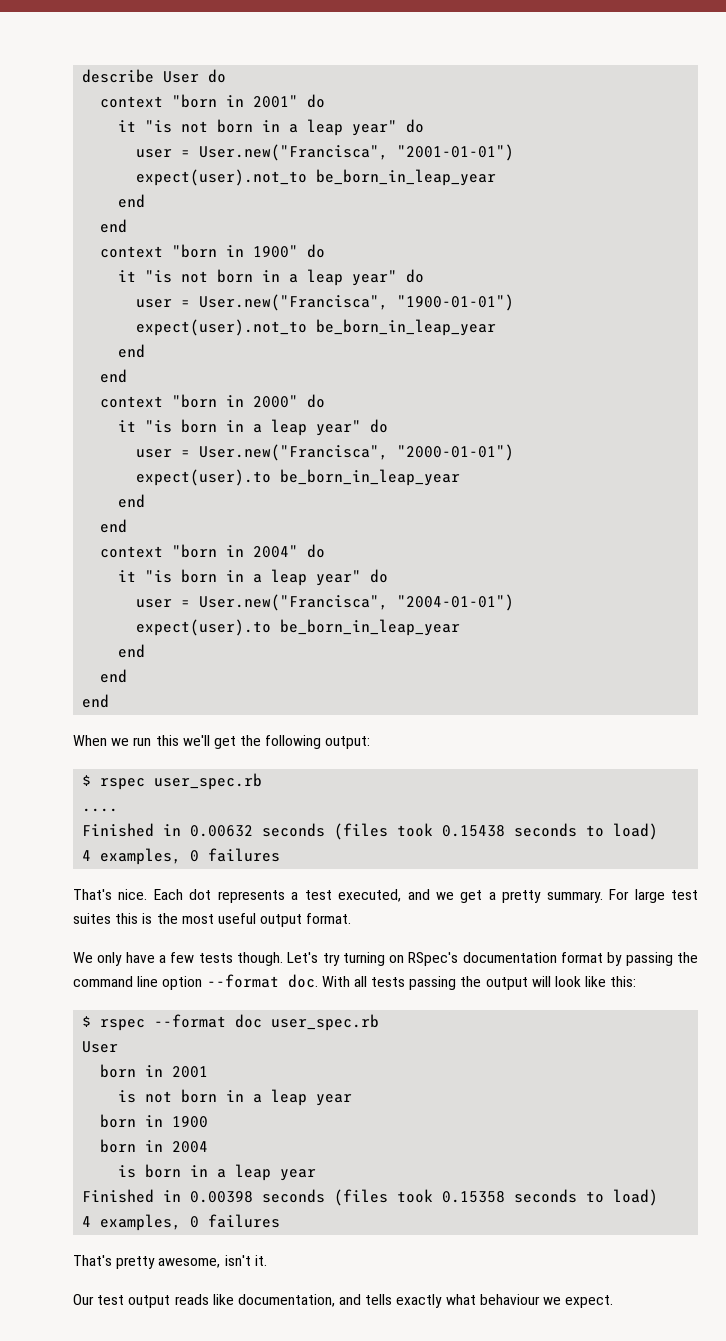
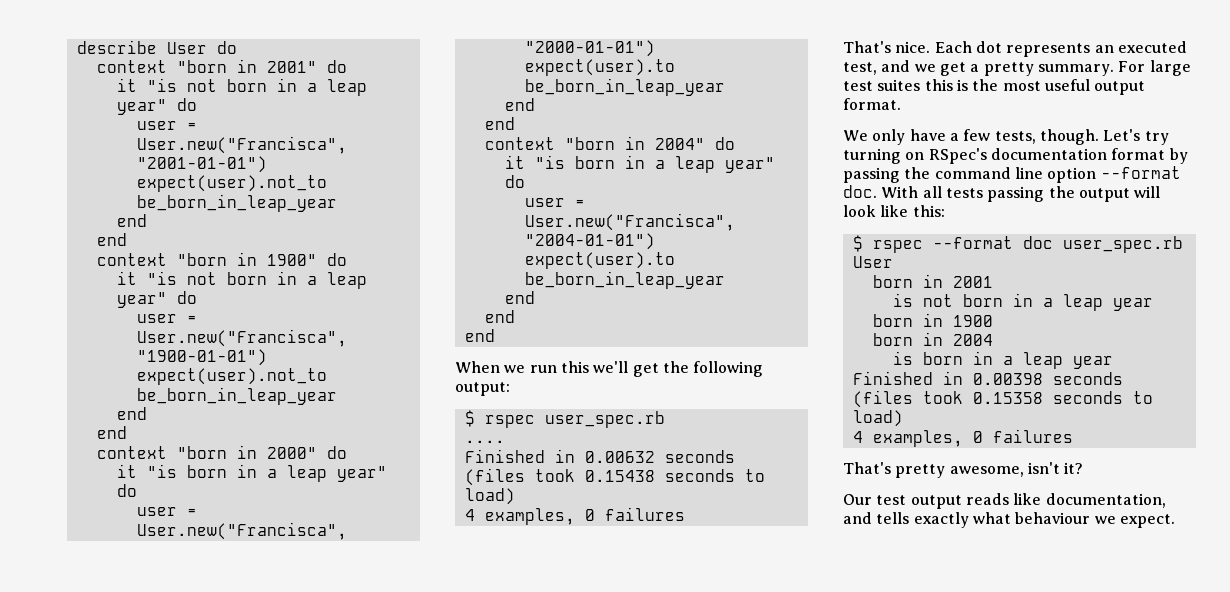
- Each dot represents a test executed, and we get a pretty summary.
+ Each dot represents an executed test, and we get a pretty summary.
- We only have a few tests though.
+ We only have a few tests, though.
- That's pretty awesome, isn't it.
+ That's pretty awesome, isn't it?

